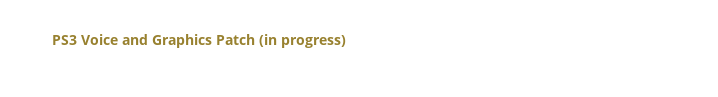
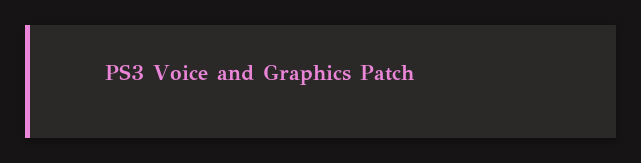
- PS3 Voice and Graphics Patch (in progress)
+ PS3 Voice and Graphics Patch

